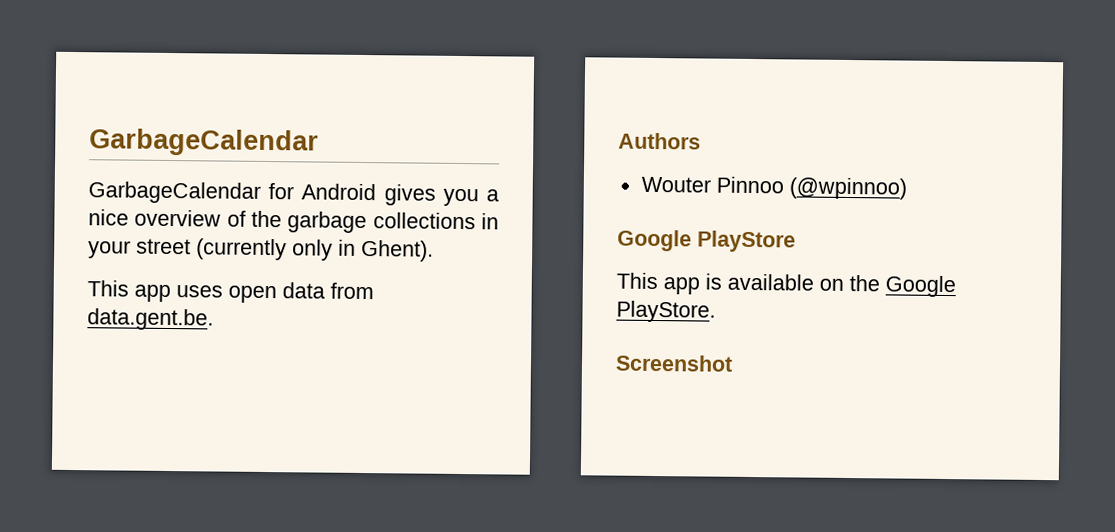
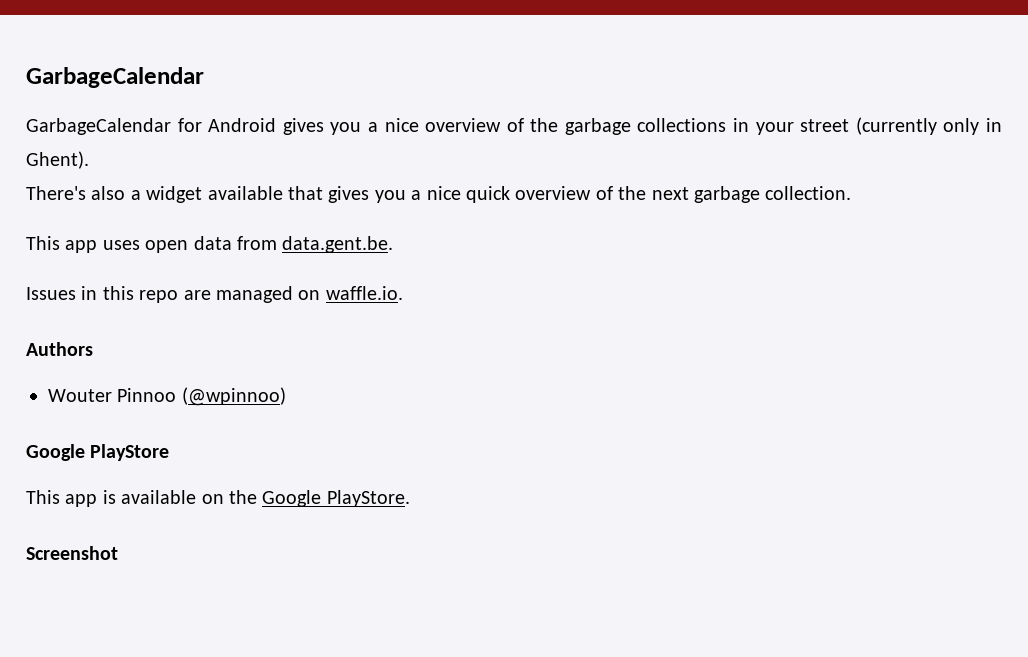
+ There's also a widget available that gives you a nice quick overview of the next garbage collection.
+ Issues in this repo are managed on waffle.io.

